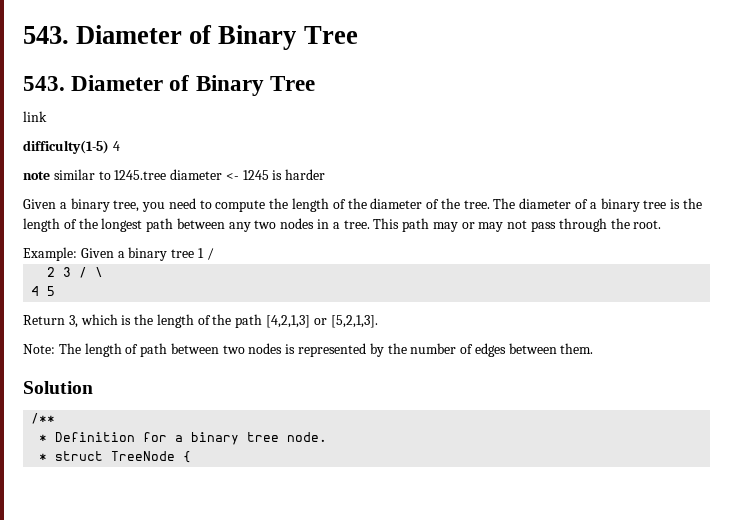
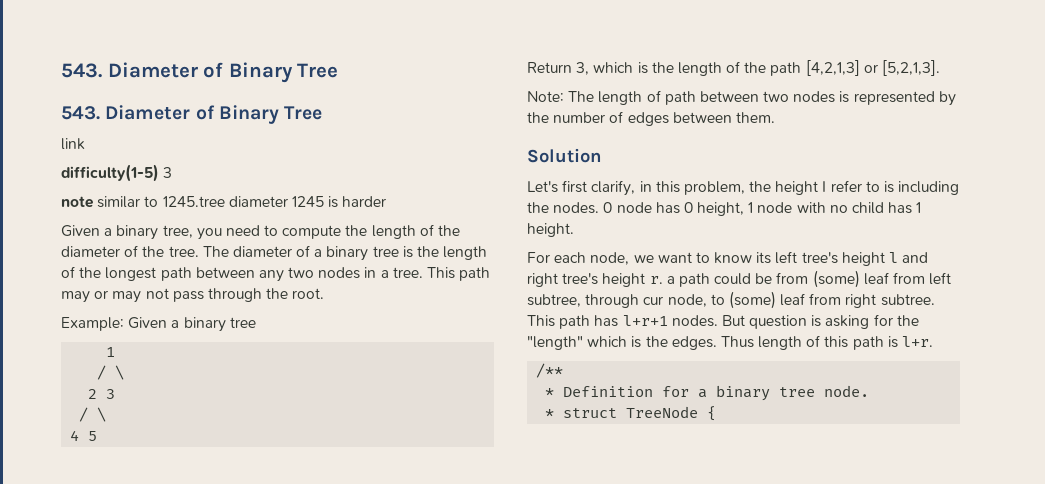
- difficulty(1-5) 4
+ difficulty(1-5) 3
- note similar to 1245.tree diameter <- 1245 is harder
+ note similar to 1245.tree diameter 1245 is harder
- Example: Given a binary tree 1 /
+ Example: Given a binary tree
+ 1
+ / \
- 2 3 / \
+ 2 3
+ / \
+ Let's first clarify, in this problem, the height I refer to is including the nodes. 0 node has 0 height, 1 node with no child has 1 height.
+ For each node, we want to know its left tree's height l and right tree's height r. a path could be from (some) leaf from left subtree, through cur node, to (some) leaf from right subtree. This path has l+r+1 nodes. But question is asking for the "length" which is the edges. Thus length of this path is l+r.

